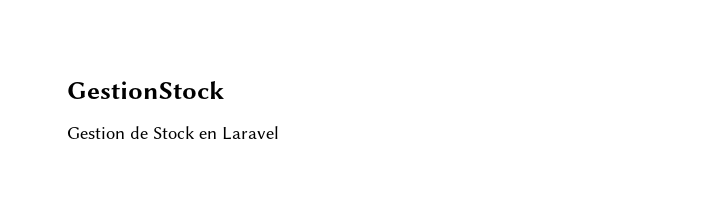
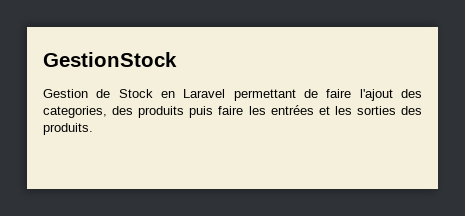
- Gestion de Stock en Laravel
+ Gestion de Stock en Laravel permettant de faire l'ajout des categories, des produits puis faire les entrées et les sorties des produits.

